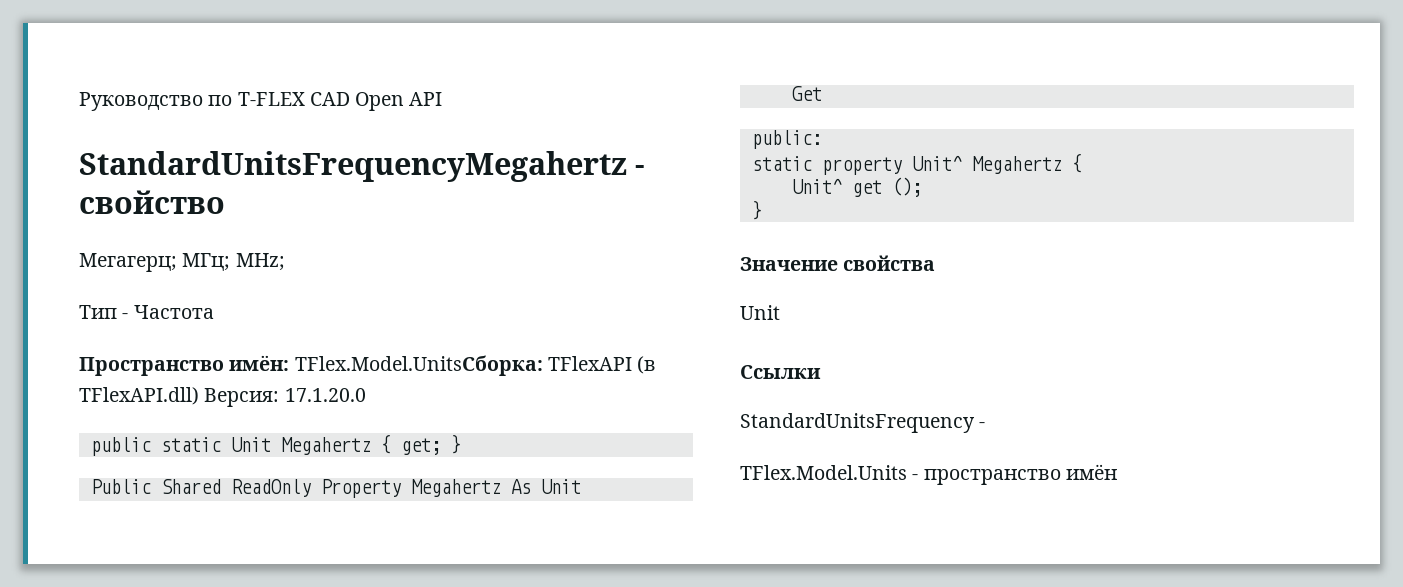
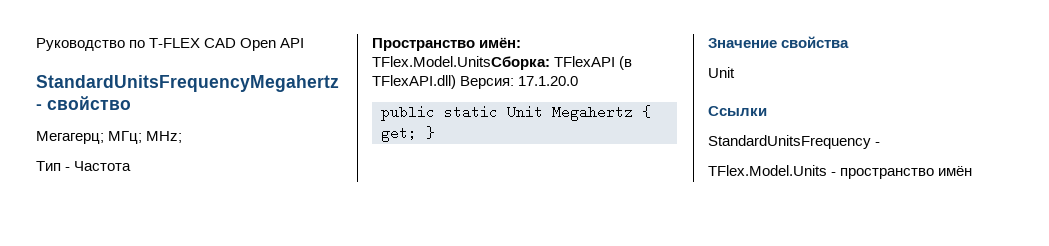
- Public Shared ReadOnly Property Megahertz As Unit
- Get
- public:
- static property Unit^ Megahertz {
- Unit^ get ();
- }

